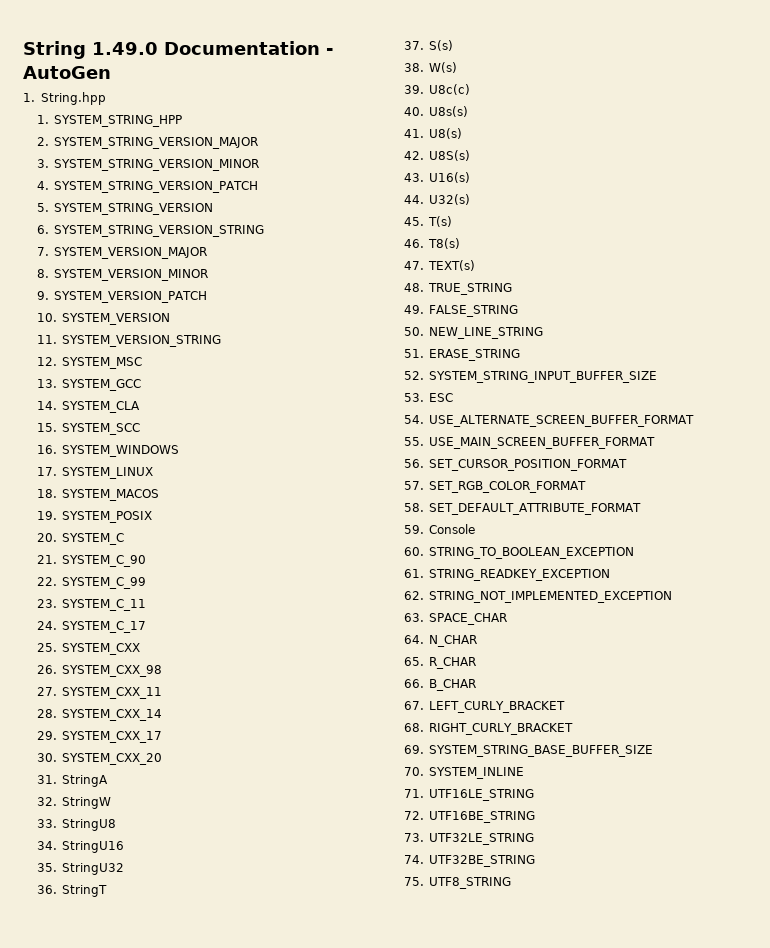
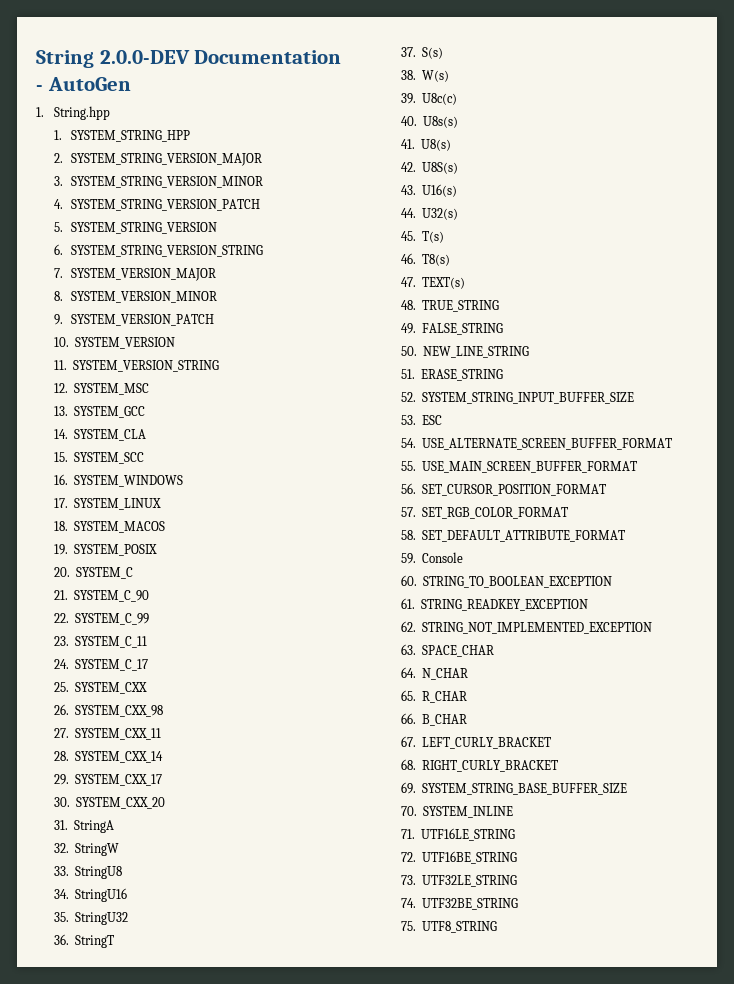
- String 1.49.0 Documentation - AutoGen
+ String 2.0.0-DEV Documentation - AutoGen

